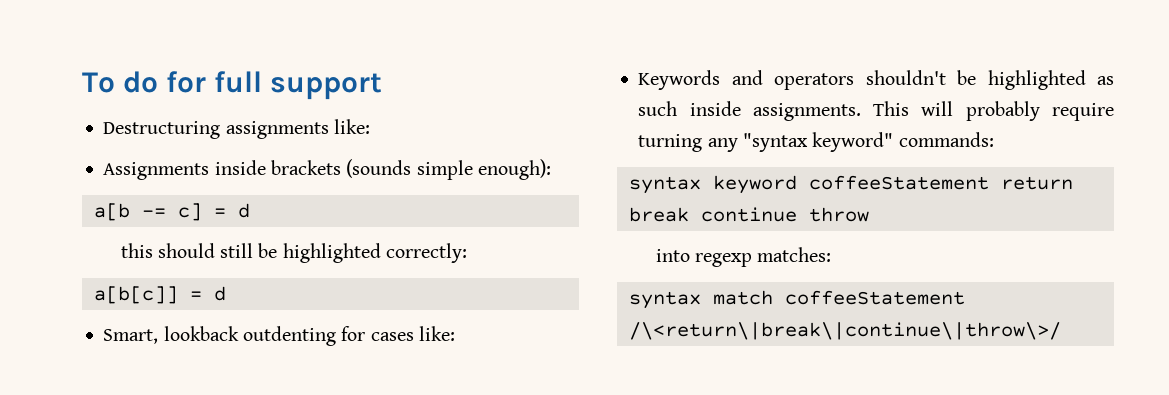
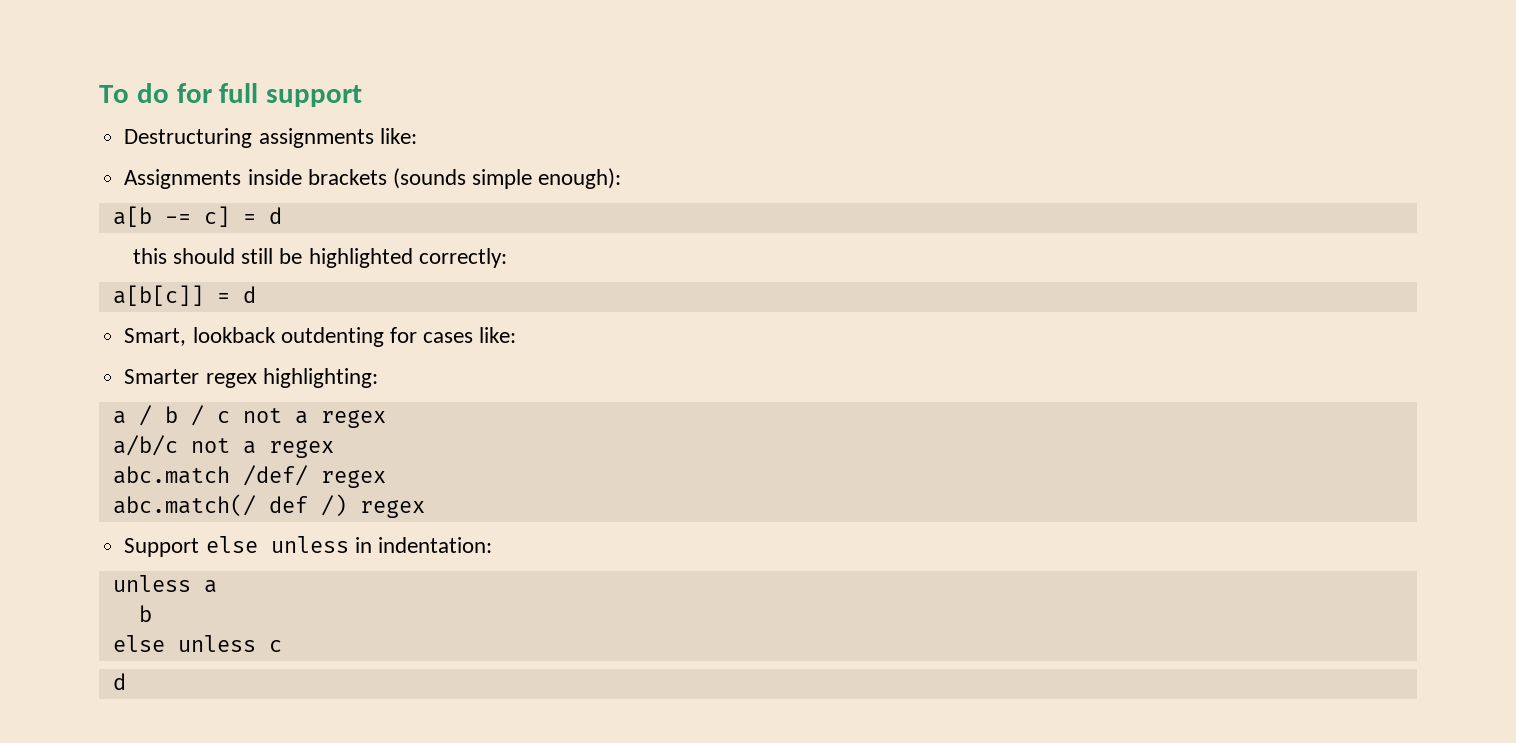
- Keywords and operators shouldn't be highlighted as such inside assignments. This will probably require turning any "syntax keyword" commands:
- syntax keyword coffeeStatement return break continue throw
- into regexp matches:
- syntax match coffeeStatement /\<return\|break\|continue\|throw\>/
+ Smarter regex highlighting:
+ a / b / c not a regex
+ a/b/c not a regex
+ abc.match /def/ regex
+ abc.match(/ def /) regex
+ Support else unless in indentation:
+ unless a
+ b
+ else unless c
+ d

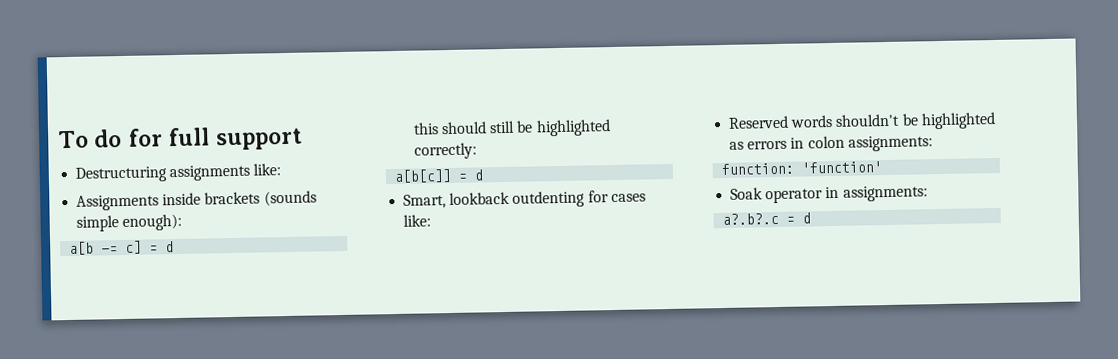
- Smarter regex highlighting:
- a / b / c not a regex
- a/b/c not a regex
- abc.match /def/ regex
- abc.match(/ def /) regex
- Support else unless in indentation:
- unless a
- b
- else unless c
- d
+ Reserved words shouldn't be highlighted as errors in colon assignments:
+ function: 'function'
+ Soak operator in assignments:
+ a?.b?.c = d

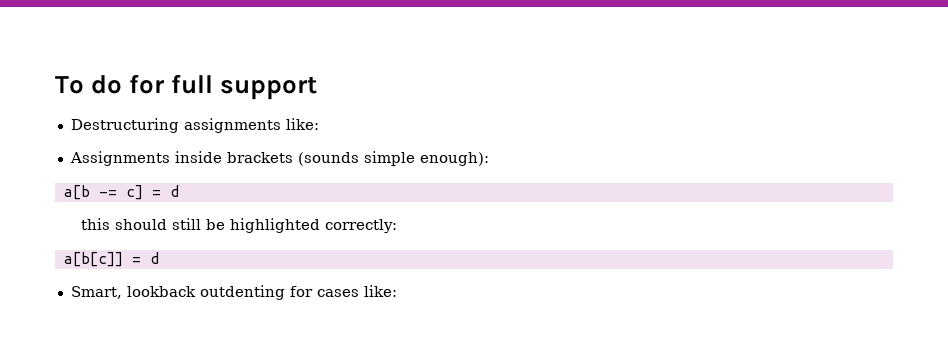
- Reserved words shouldn't be highlighted as errors in colon assignments:
- function: 'function'
- Soak operator in assignments:
- a?.b?.c = d

